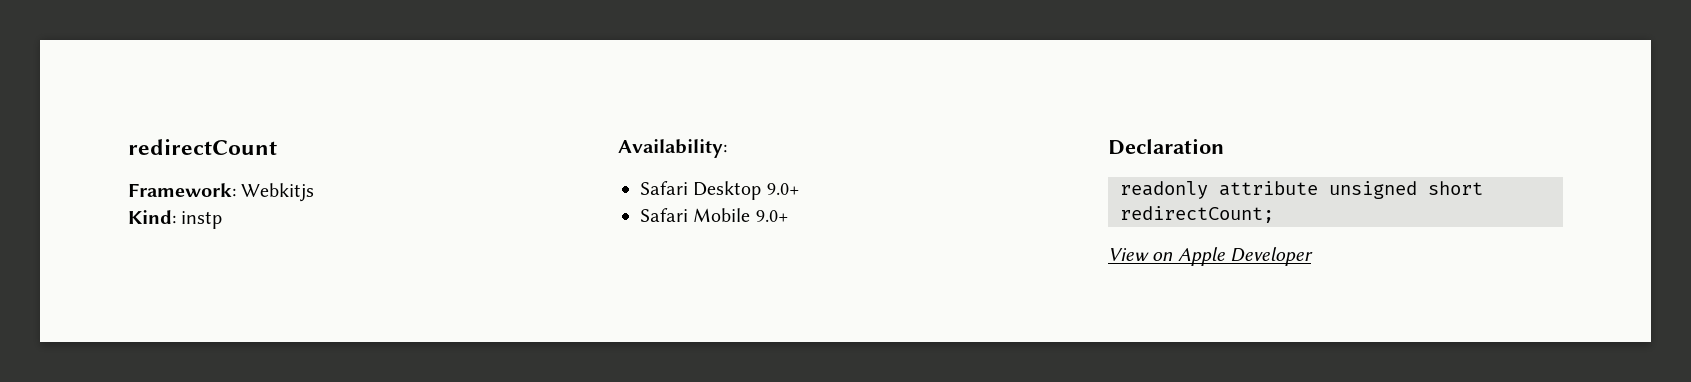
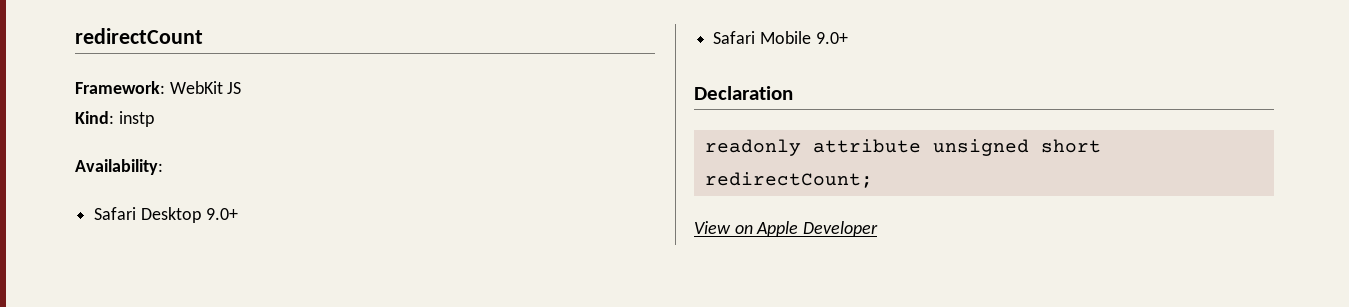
- Framework: Webkitjs
+ Framework: WebKit JS

